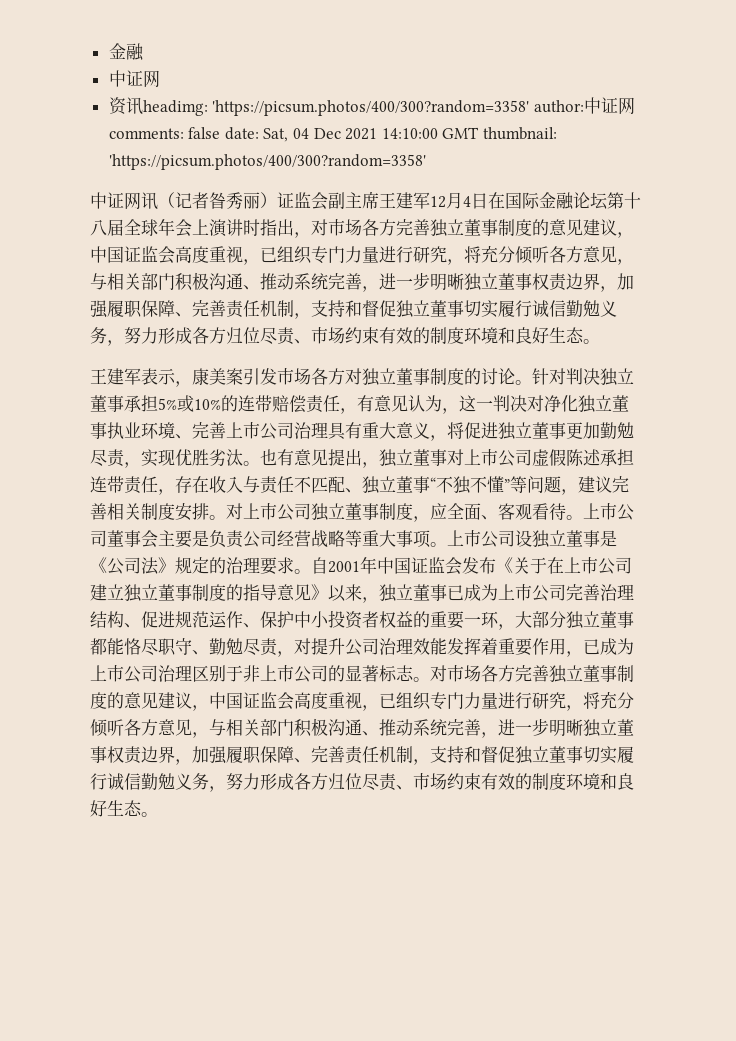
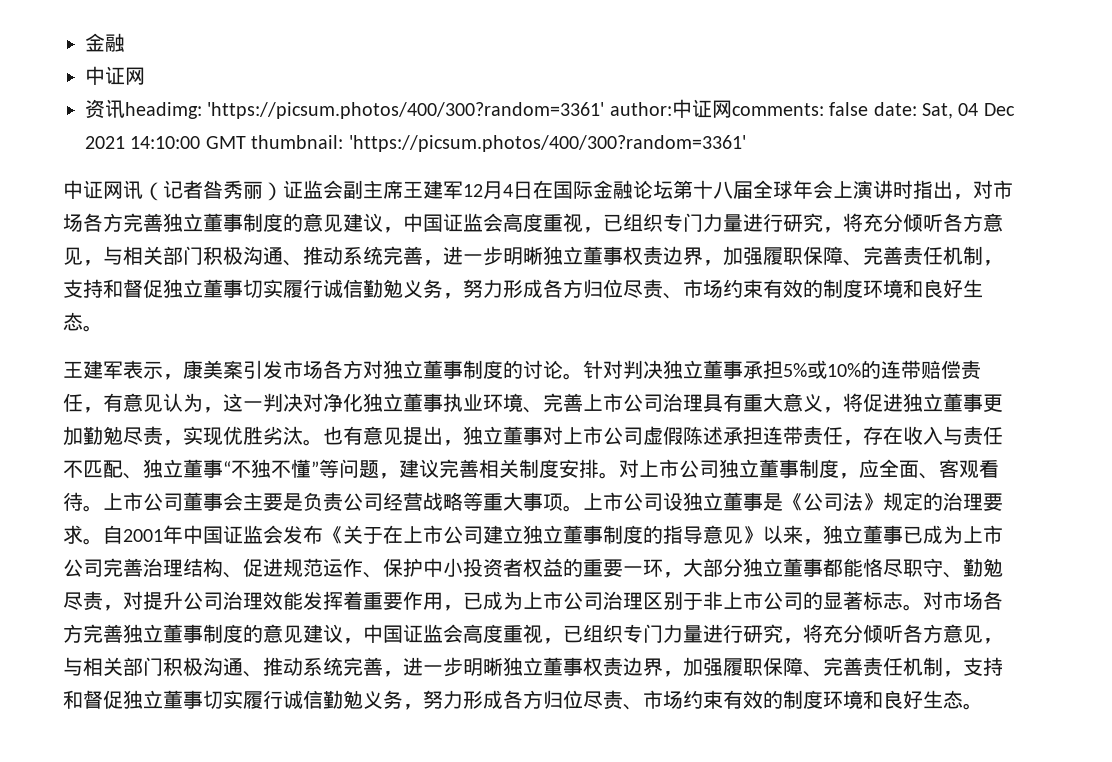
- 资讯headimg: 'https://picsum.photos/400/300?random=3358' author:中证网comments: false date: Sat, 04 Dec 2021 14:10:00 GMT thumbnail: 'https://picsum.photos/400/300?random=3358'
+ 资讯headimg: 'https://picsum.photos/400/300?random=3361' author:中证网comments: false date: Sat, 04 Dec 2021 14:10:00 GMT thumbnail: 'https://picsum.photos/400/300?random=3361'

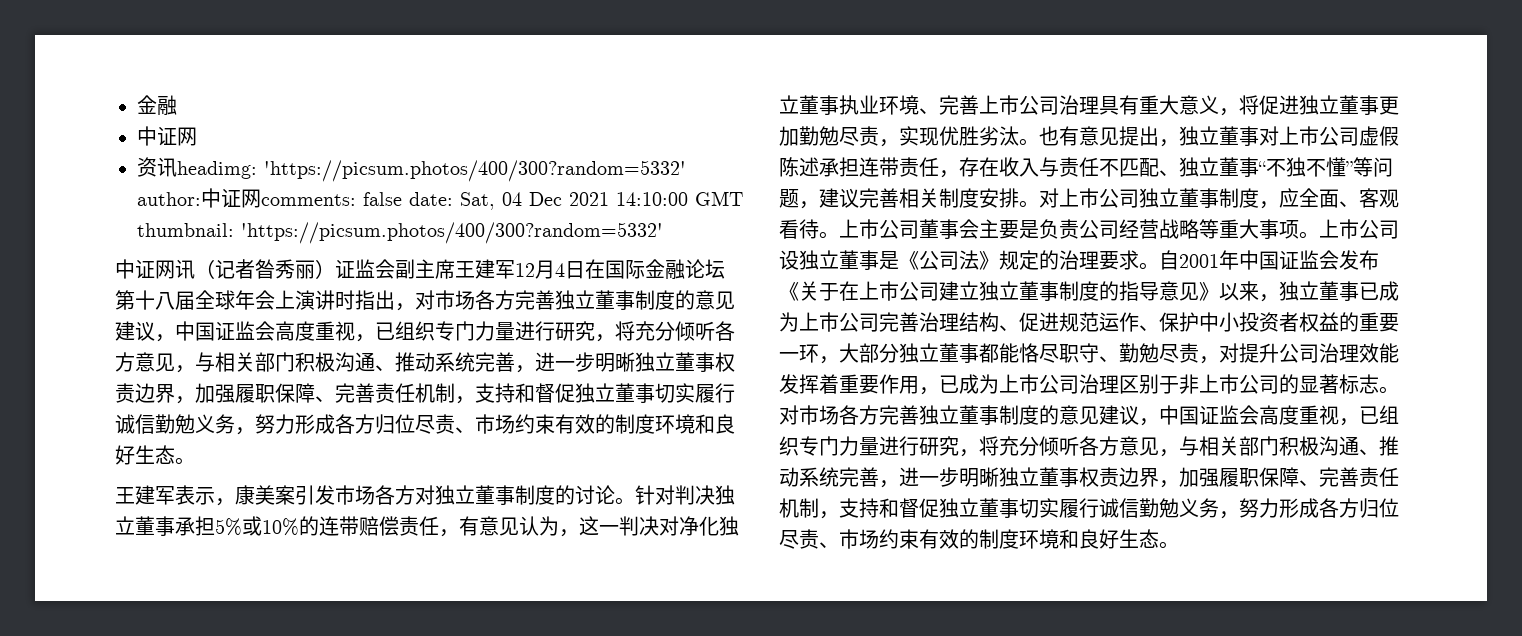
- 资讯headimg: 'https://picsum.photos/400/300?random=3361' author:中证网comments: false date: Sat, 04 Dec 2021 14:10:00 GMT thumbnail: 'https://picsum.photos/400/300?random=3361'
+ 资讯headimg: 'https://picsum.photos/400/300?random=5332' author:中证网comments: false date: Sat, 04 Dec 2021 14:10:00 GMT thumbnail: 'https://picsum.photos/400/300?random=5332'

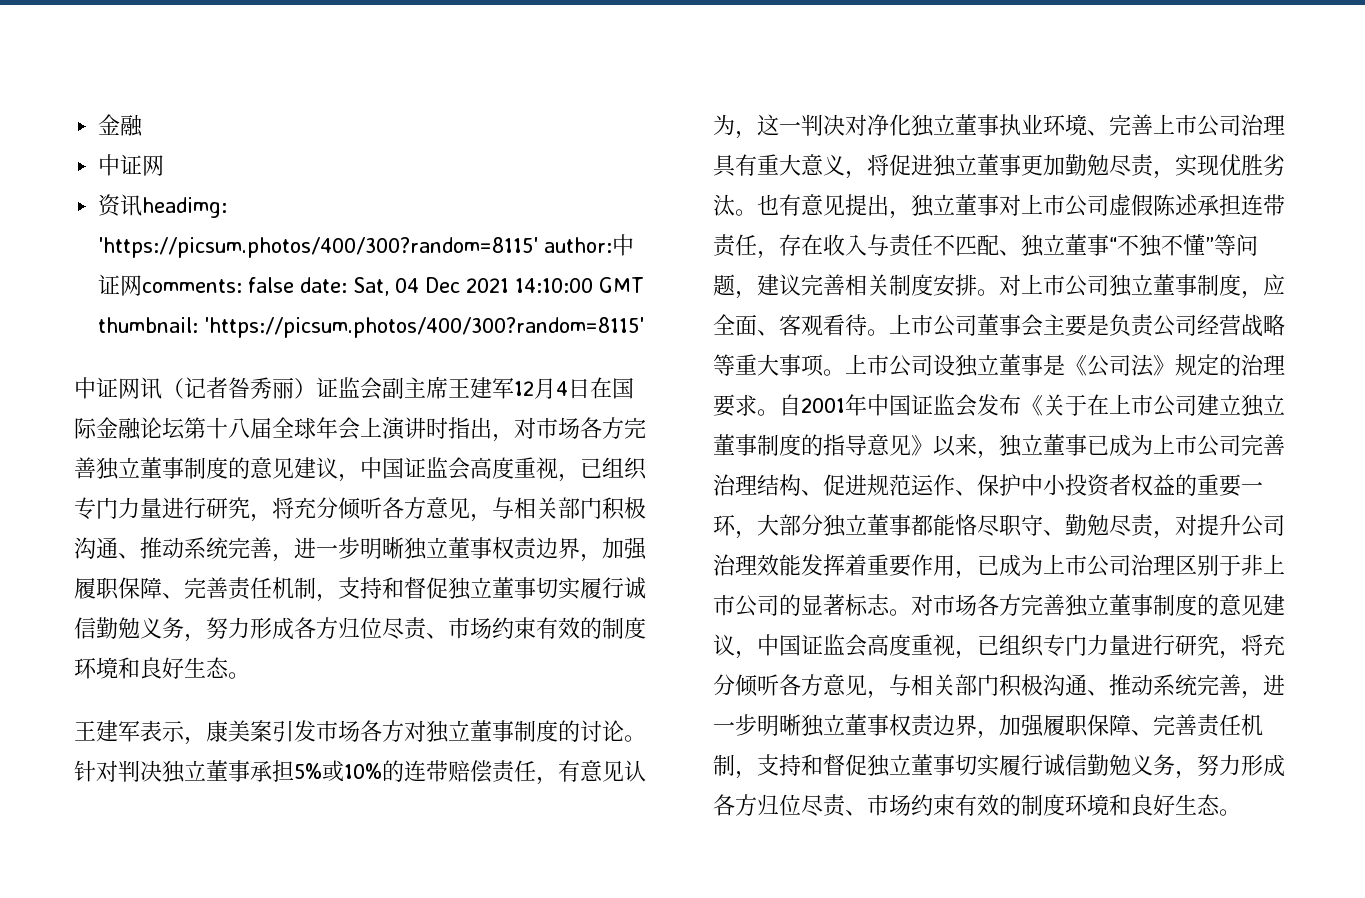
- 资讯headimg: 'https://picsum.photos/400/300?random=5332' author:中证网comments: false date: Sat, 04 Dec 2021 14:10:00 GMT thumbnail: 'https://picsum.photos/400/300?random=5332'
+ 资讯headimg: 'https://picsum.photos/400/300?random=8115' author:中证网comments: false date: Sat, 04 Dec 2021 14:10:00 GMT thumbnail: 'https://picsum.photos/400/300?random=8115'

